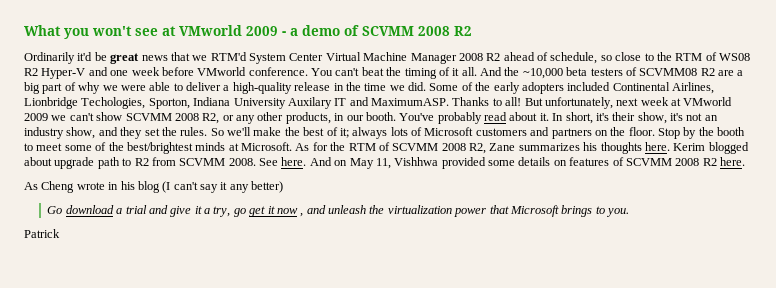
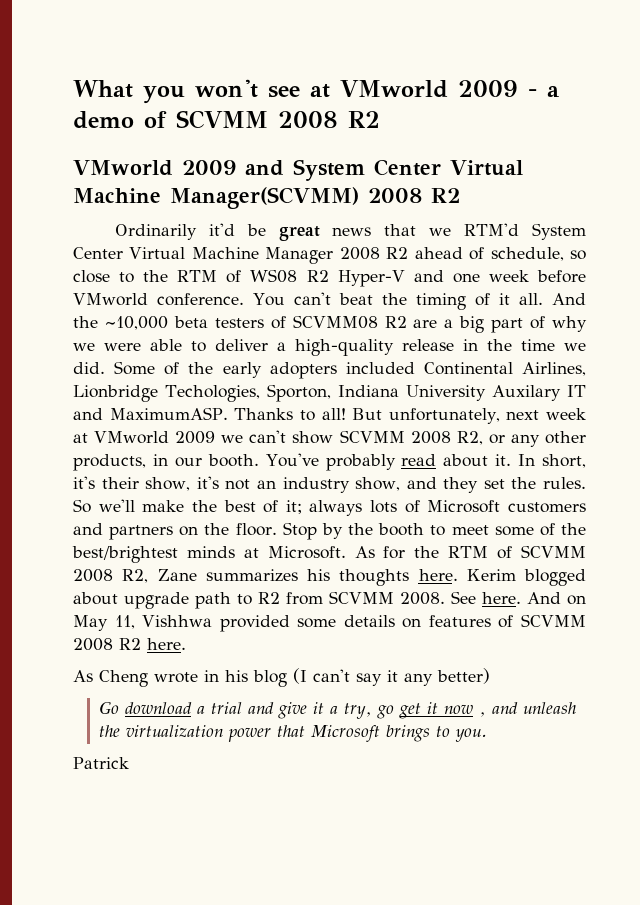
+ VMworld 2009 and System Center Virtual Machine Manager(SCVMM) 2008 R2

